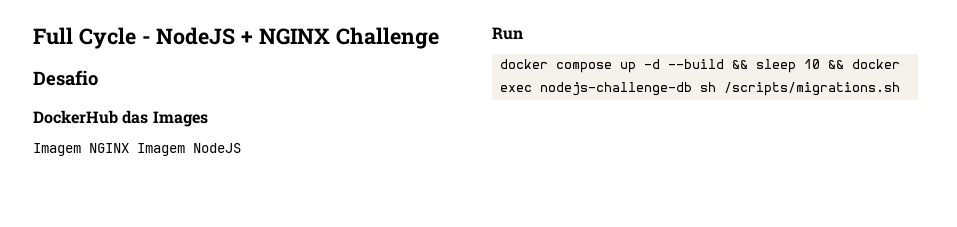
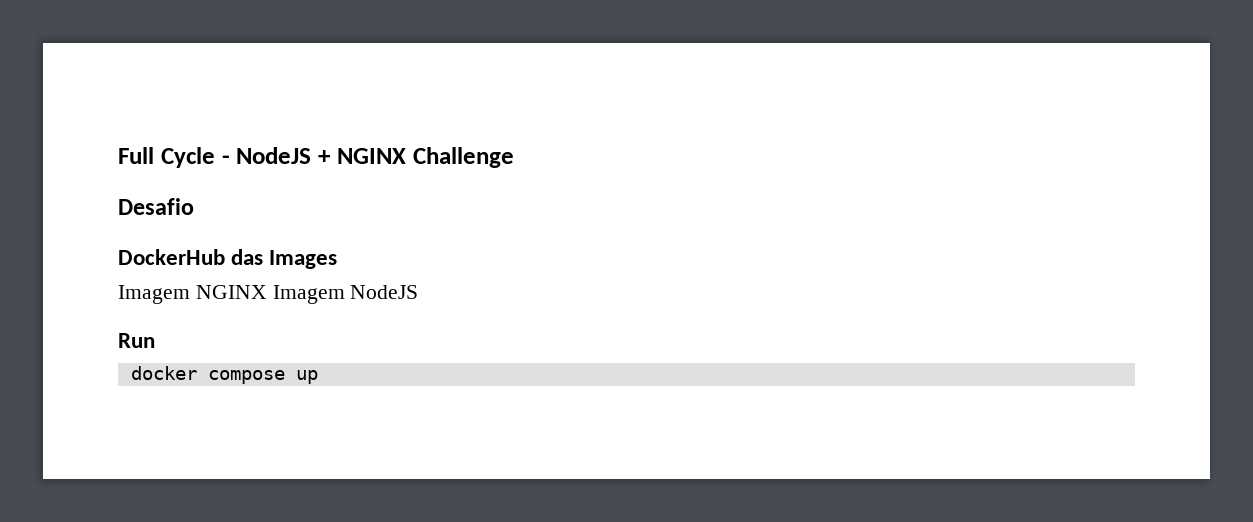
- docker compose up -d --build && sleep 10 && docker exec nodejs-challenge-db sh /scripts/migrations.sh
+ docker compose up

